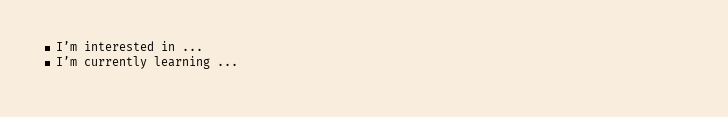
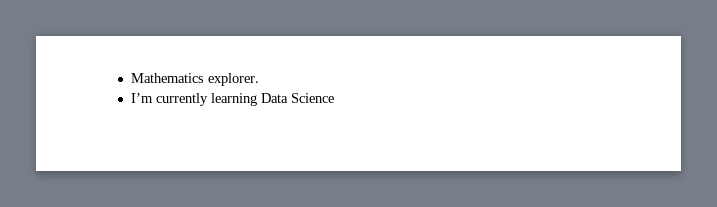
- I’m interested in ...
+ Mathematics explorer.
- I’m currently learning ...
+ I’m currently learning Data Science

